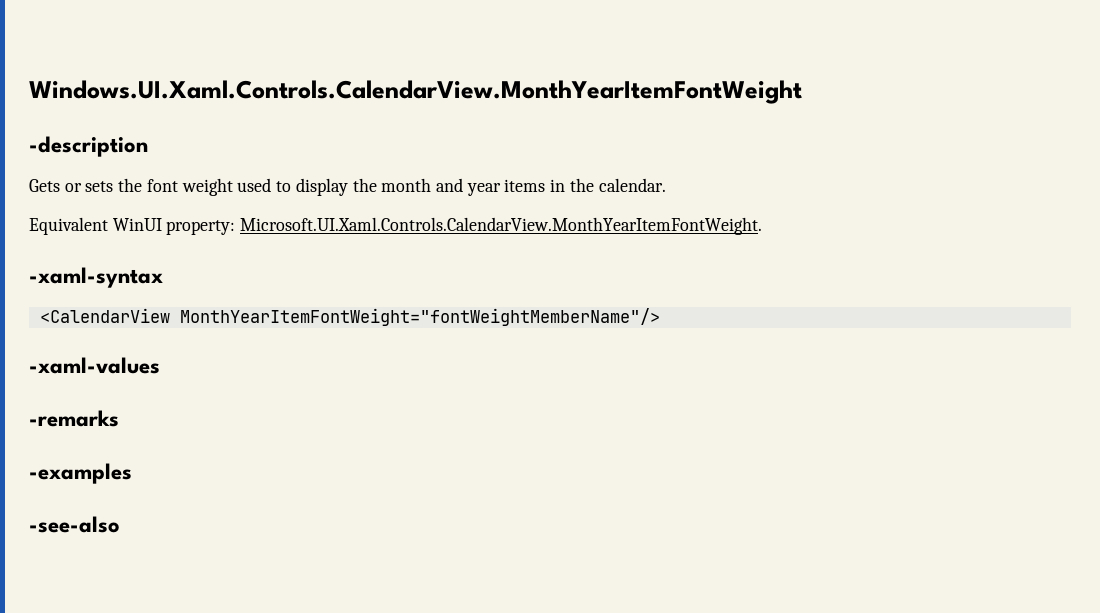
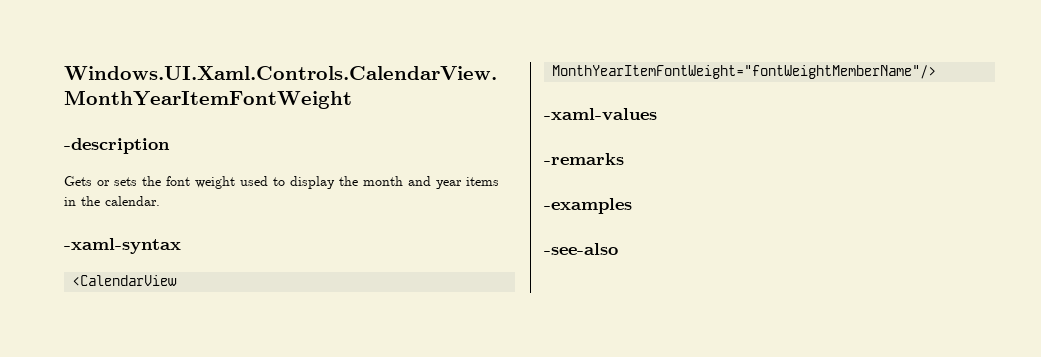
- Equivalent WinUI property: Microsoft.UI.Xaml.Controls.CalendarView.MonthYearItemFontWeight.

